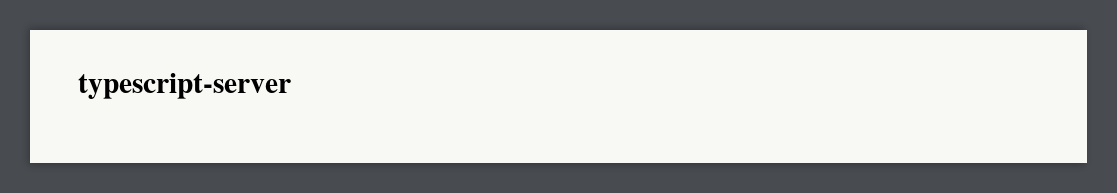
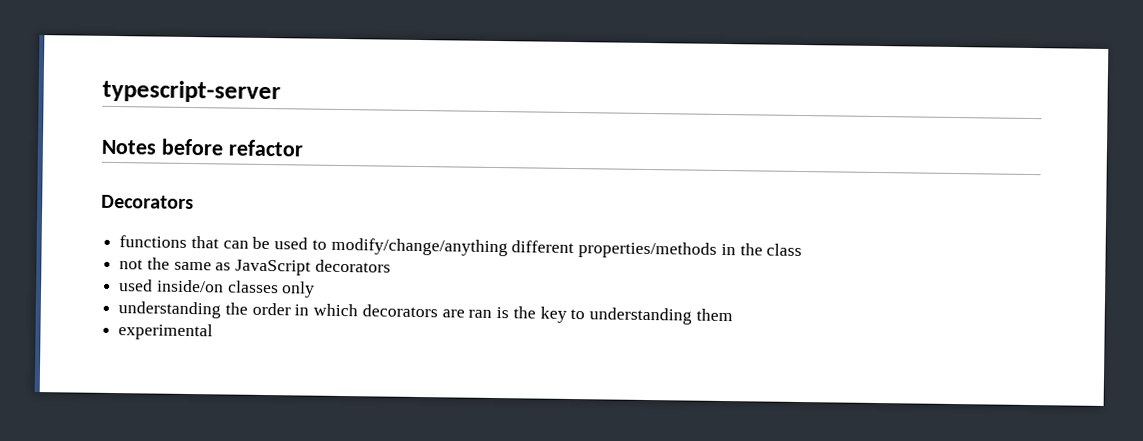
+ Notes before refactor
+ Decorators
+ functions that can be used to modify/change/anything different properties/methods in the class
+ not the same as JavaScript decorators
+ used inside/on classes only
+ understanding the order in which decorators are ran is the key to understanding them
+ experimental

